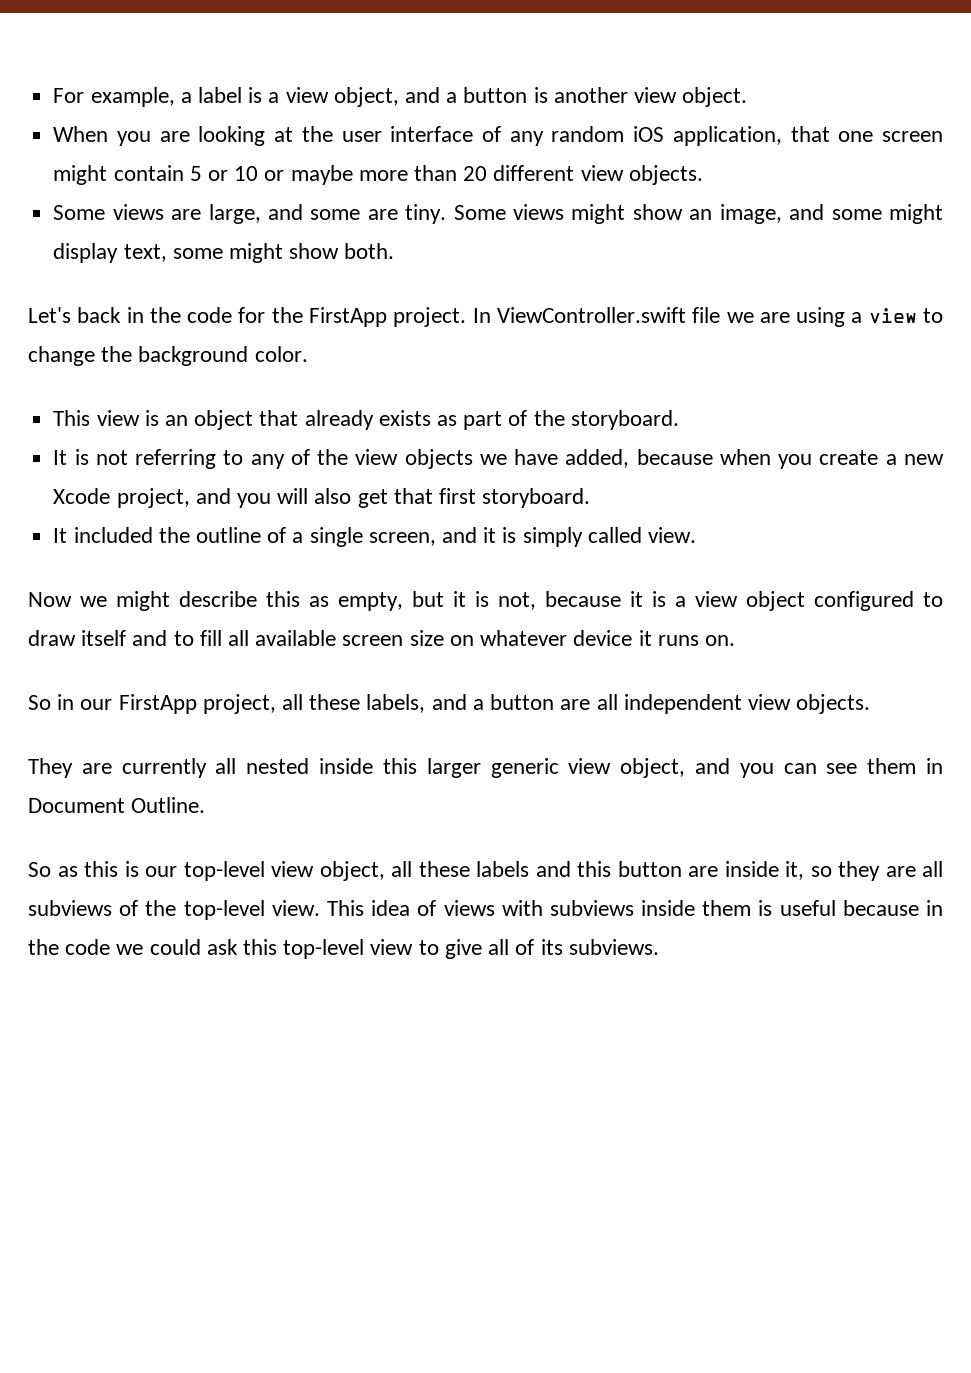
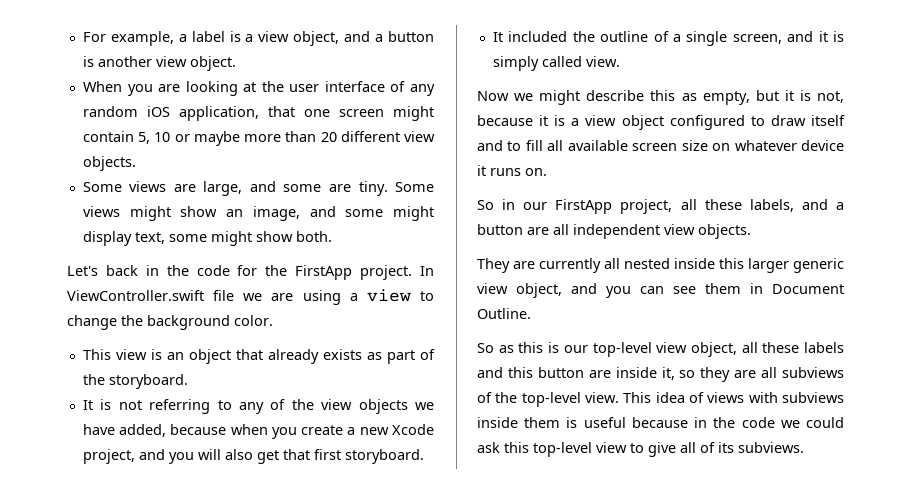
- When you are looking at the user interface of any random iOS application, that one screen might contain 5 or 10 or maybe more than 20 different view objects.
+ When you are looking at the user interface of any random iOS application, that one screen might contain 5, 10 or maybe more than 20 different view objects.

